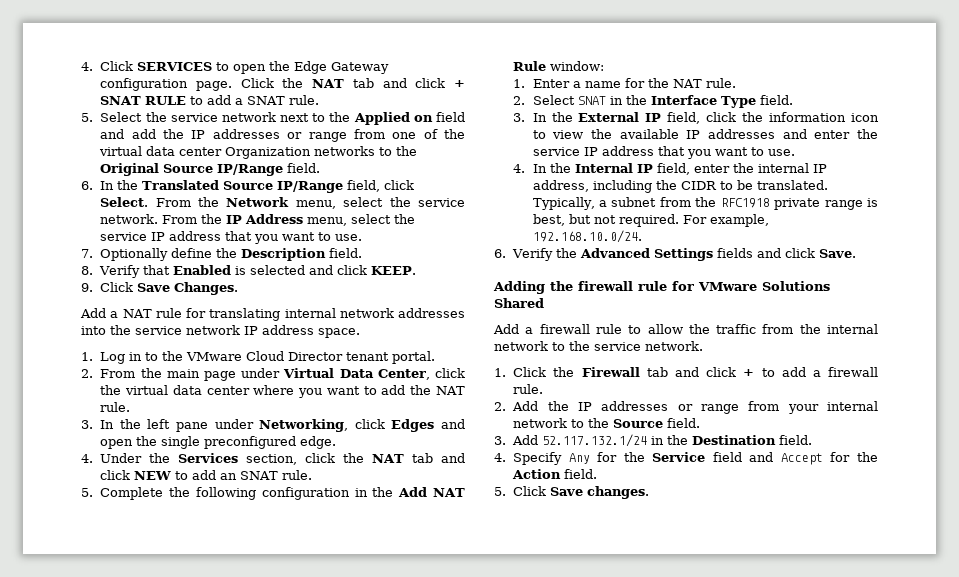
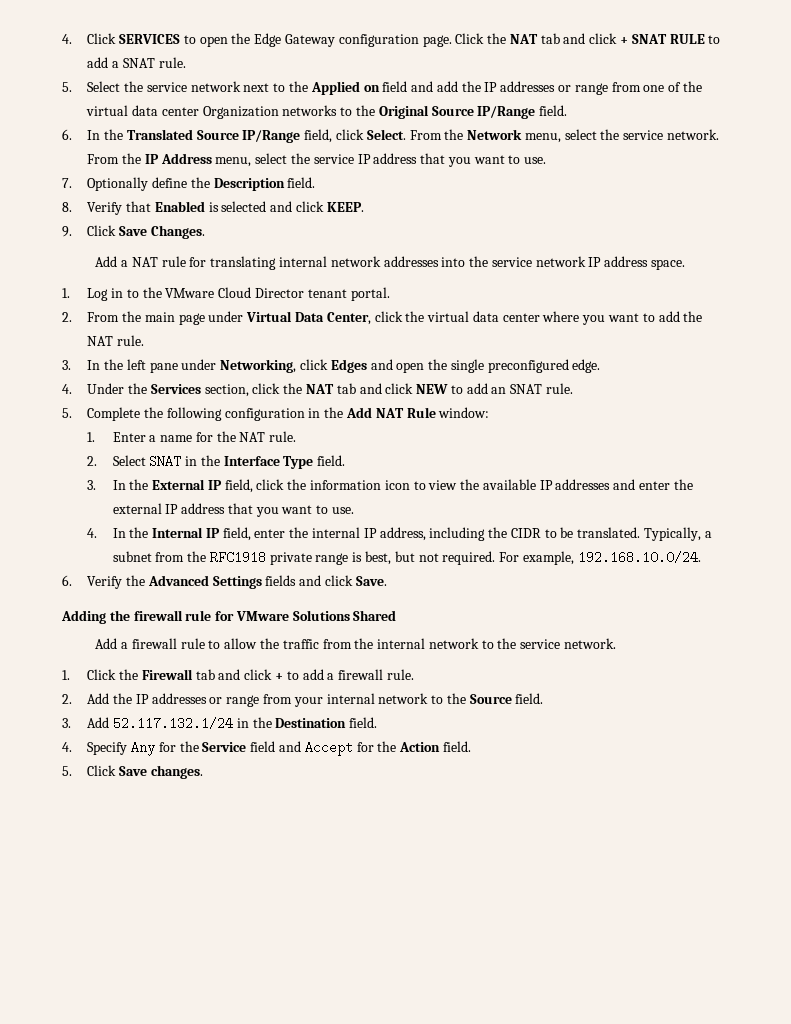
- 3. In the External IP field, click the information icon to view the available IP addresses and enter the service IP address that you want to use.
+ 3. In the External IP field, click the information icon to view the available IP addresses and enter the external IP address that you want to use.

